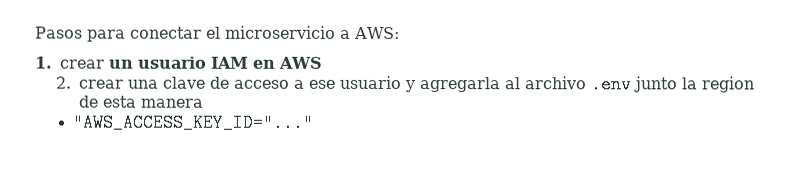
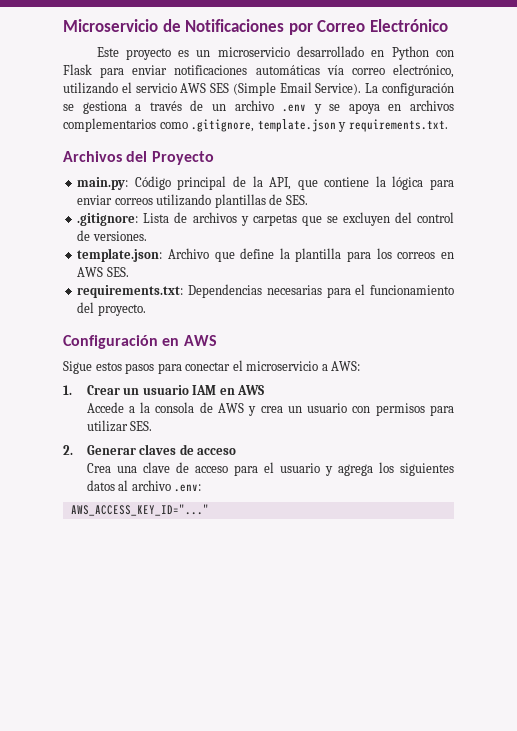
- Pasos para conectar el microservicio a AWS:
+ Microservicio de Notificaciones por Correo Electrónico
+ Este proyecto es un microservicio desarrollado en Python con Flask para enviar notificaciones automáticas vía correo electrónico, utilizando el servicio AWS SES (Simple Email Service). La configuración se gestiona a través de un archivo .env y se apoya en archivos complementarios como .gitignore, template.json y requirements.txt.
+ Archivos del Proyecto
+ main.py: Código principal de la API, que contiene la lógica para enviar correos utilizando plantillas de SES.
+ .gitignore: Lista de archivos y carpetas que se excluyen del control de versiones.
+ template.json: Archivo que define la plantilla para los correos en AWS SES.
+ requirements.txt: Dependencias necesarias para el funcionamiento del proyecto.
+ Configuración en AWS
+ Sigue estos pasos para conectar el microservicio a AWS:
- 1. crear un usuario IAM en AWS
+ 1. Crear un usuario IAM en AWS
- 2. crear una clave de acceso a ese usuario y agregarla al archivo .env junto la region de esta manera
- "AWS_ACCESS_KEY_ID="..."
+ Accede a la consola de AWS y crea un usuario con permisos para utilizar SES.
+ 2. Generar claves de acceso
+ Crea una clave de acceso para el usuario y agrega los siguientes datos al archivo .env:
+ AWS_ACCESS_KEY_ID="..."

